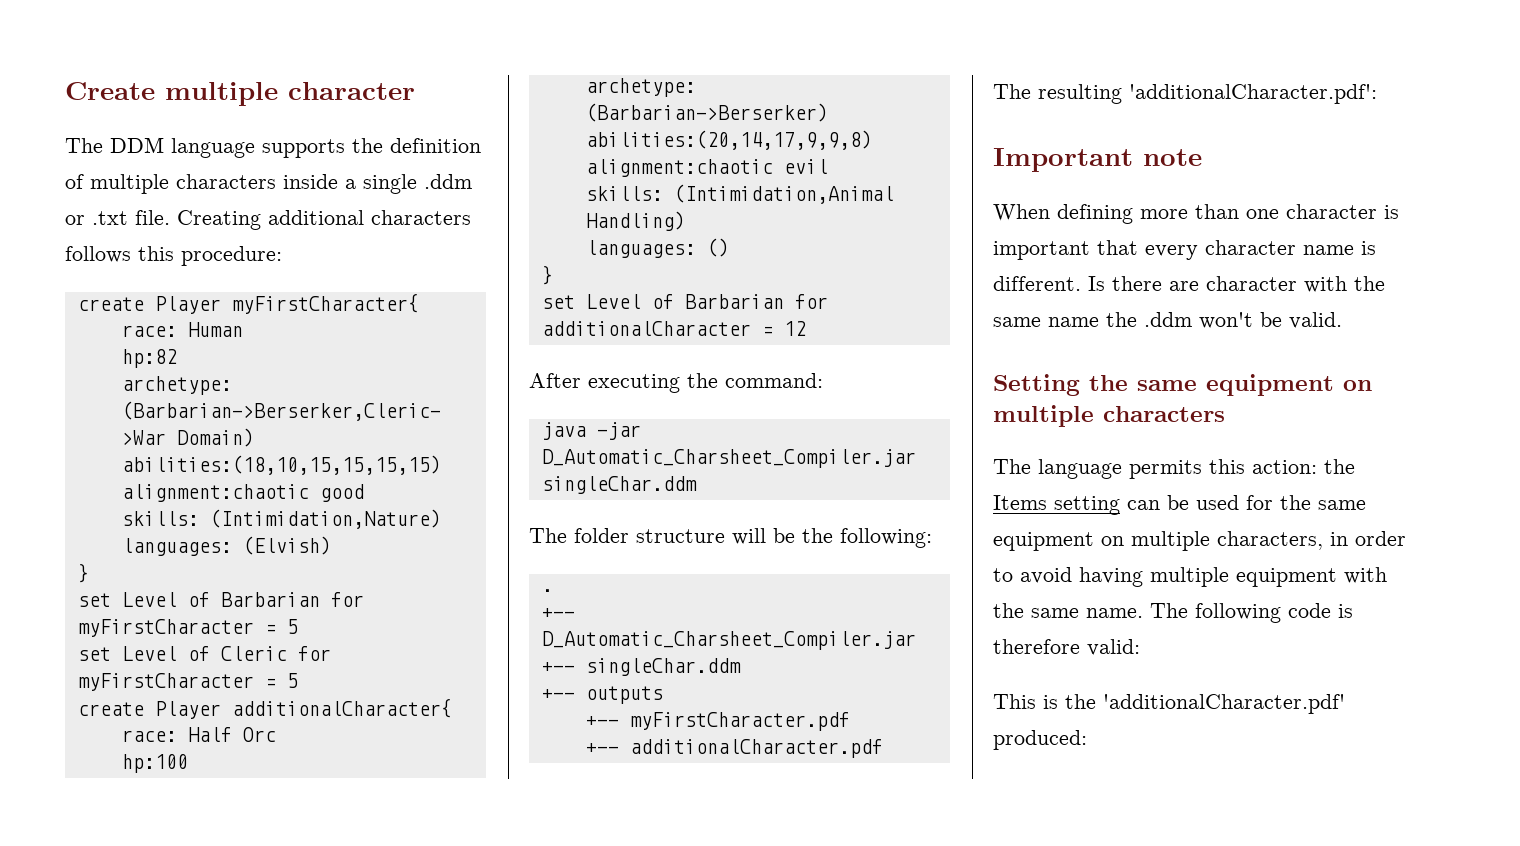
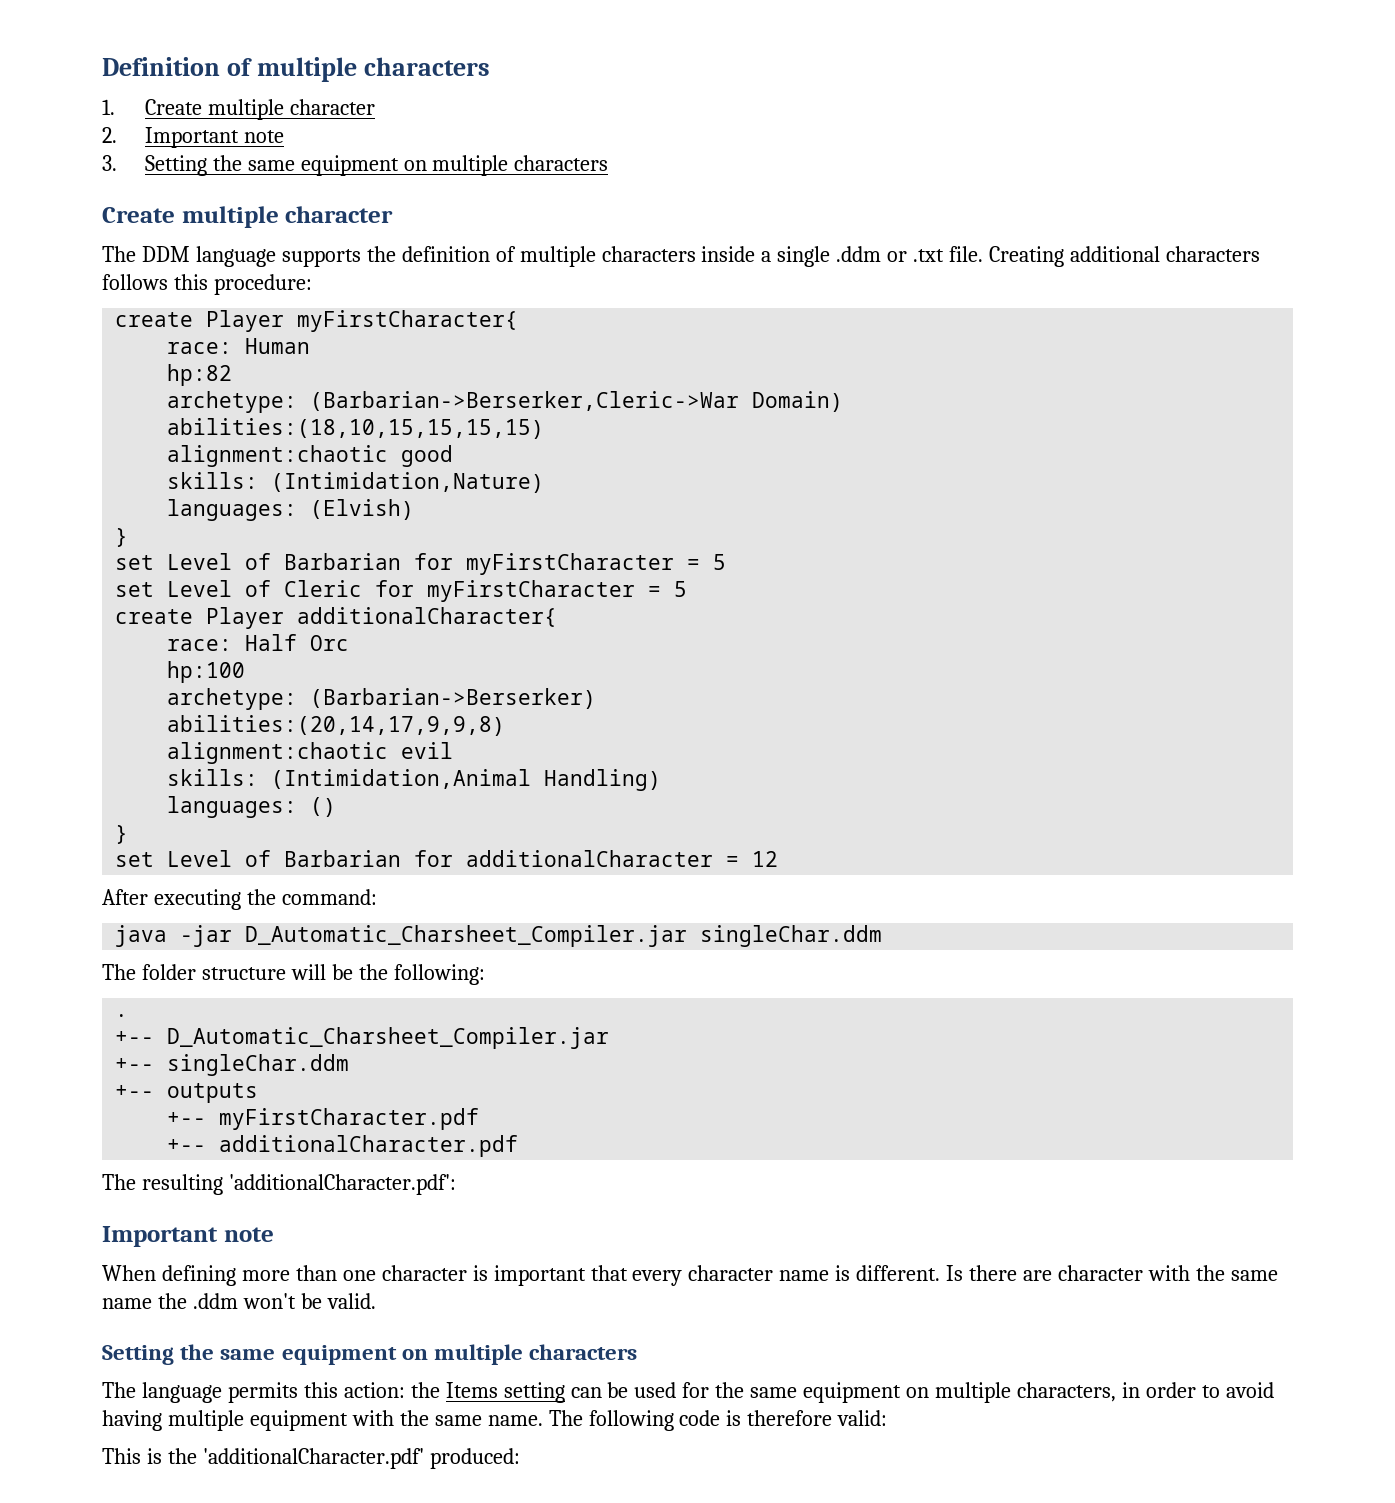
+ Definition of multiple characters
+ 1. Create multiple character
+ 2. Important note
+ 3. Setting the same equipment on multiple characters

